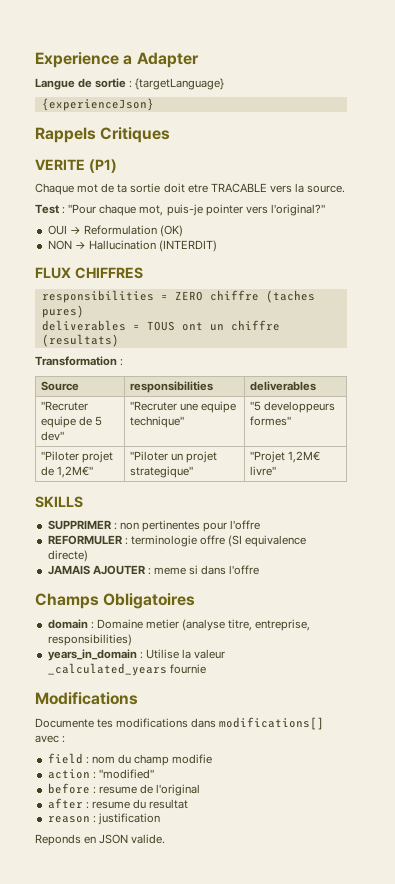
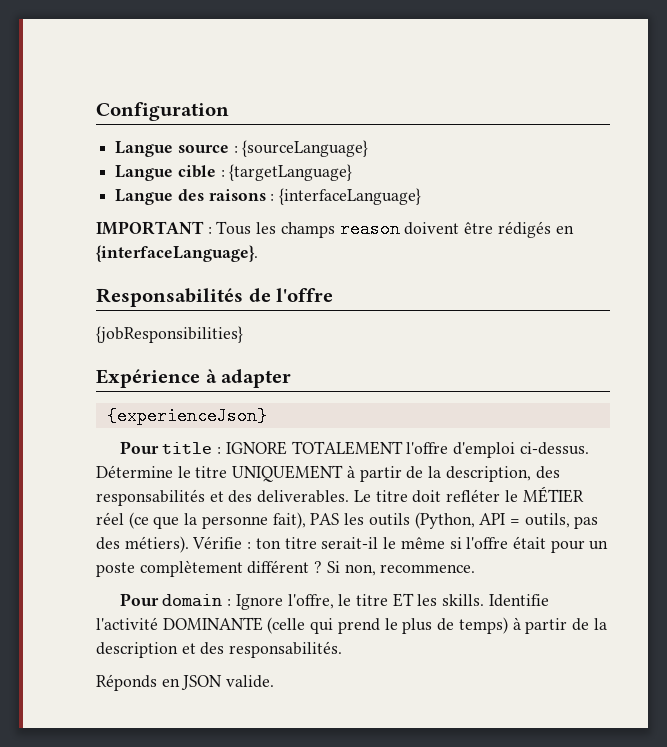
- Experience a Adapter
- Langue de sortie : {targetLanguage}
+ Configuration
+ Langue source : {sourceLanguage}
+ Langue cible : {targetLanguage}
+ Langue des raisons : {interfaceLanguage}
+ IMPORTANT : Tous les champs reason doivent être rédigés en {interfaceLanguage}.
+ Responsabilités de l'offre
+ {jobResponsibilities}
+ Expérience à adapter
  {experienceJson}
- Rappels Critiques
- VERITE (P1)
- Chaque mot de ta sortie doit etre TRACABLE vers la source.
- Test : "Pour chaque mot, puis-je pointer vers l'original?"
- OUI → Reformulation (OK)
- NON → Hallucination (INTERDIT)
- FLUX CHIFFRES
- responsibilities = ZERO chiffre (taches pures)
- deliverables = TOUS ont un chiffre (resultats)
- Transformation :
- Source | responsibilities | deliverables
- "Recruter equipe de 5 dev" | "Recruter une equipe technique" | "5 developpeurs formes"
- "Piloter projet de 1,2M€" | "Piloter un projet strategique" | "Projet 1,2M€ livre"
- SKILLS
- SUPPRIMER : non pertinentes pour l'offre
- REFORMULER : terminologie offre (SI equivalence directe)
- JAMAIS AJOUTER : meme si dans l'offre
- Champs Obligatoires
- domain : Domaine metier (analyse titre, entreprise, responsibilities)
- years_in_domain : Utilise la valeur _calculated_years fournie
- Modifications
- Documente tes modifications dans modifications[] avec :
- field : nom du champ modifie
- action : "modified"
- before : resume de l'original
- after : resume du resultat
- reason : justification
- Reponds en JSON valide.
+ Pour title : IGNORE TOTALEMENT l'offre d'emploi ci-dessus. Détermine le titre UNIQUEMENT à partir de la description, des responsabilités et des deliverables. Le titre doit refléter le MÉTIER réel (ce que la personne fait), PAS les outils (Python, API = outils, pas des métiers). Vérifie : ton titre serait-il le même si l'offre était pour un poste complètement différent ? Si non, recommence.
+ Pour domain : Ignore l'offre, le titre ET les skills. Identifie l'activité DOMINANTE (celle qui prend le plus de temps) à partir de la description et des responsabilités.
+ Réponds en JSON valide.

